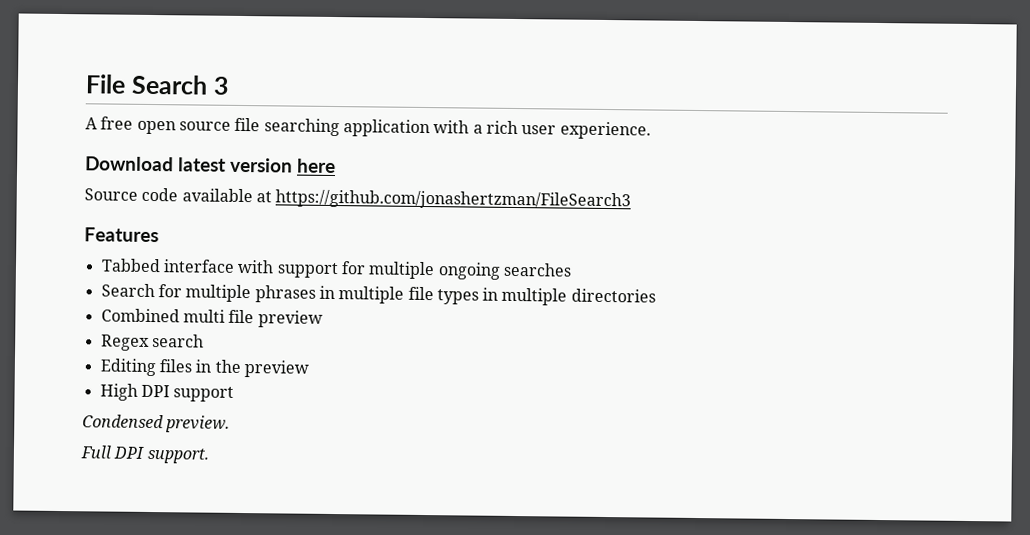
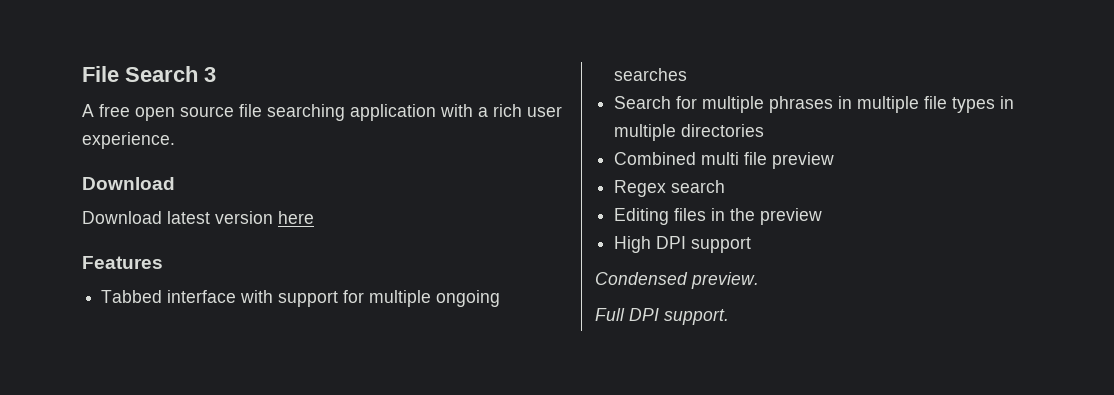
  A free open source file searching application with a rich user experience.
+ Download
- Source code available at https://github.com/jonashertzman/FileSearch3

